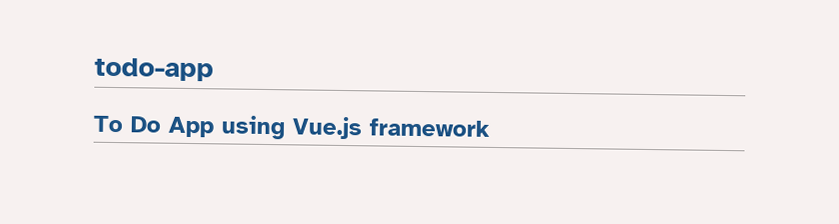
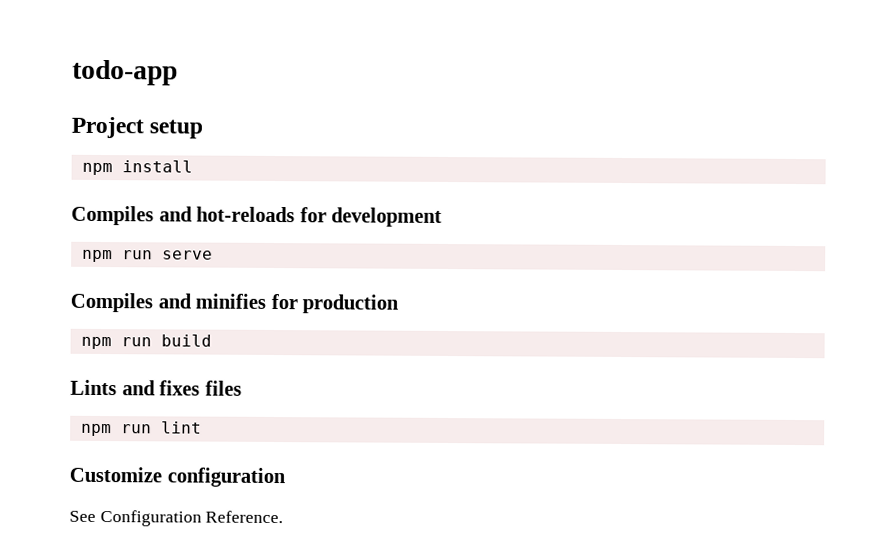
- To Do App using Vue.js framework
+ Project setup
+ npm install
+ Compiles and hot-reloads for development
+ npm run serve
+ Compiles and minifies for production
+ npm run build
+ Lints and fixes files
+ npm run lint
+ Customize configuration
+ See Configuration Reference.

